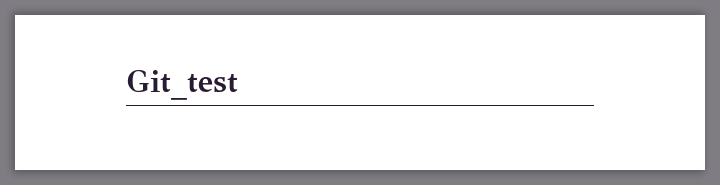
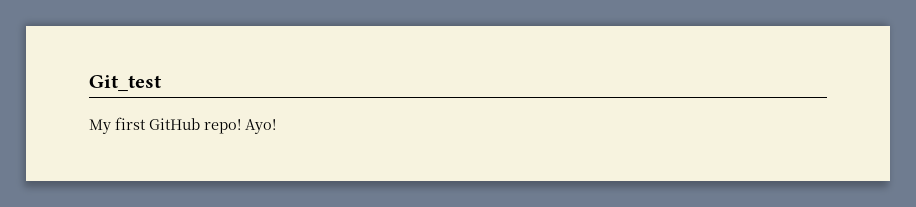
+ My first GitHub repo! Ayo!

